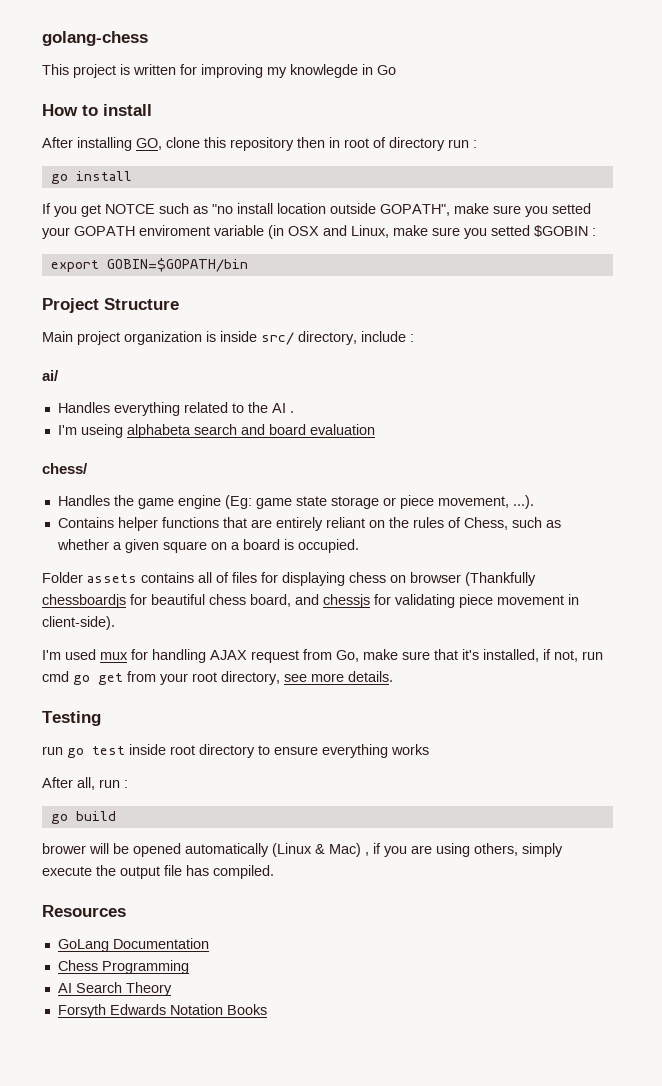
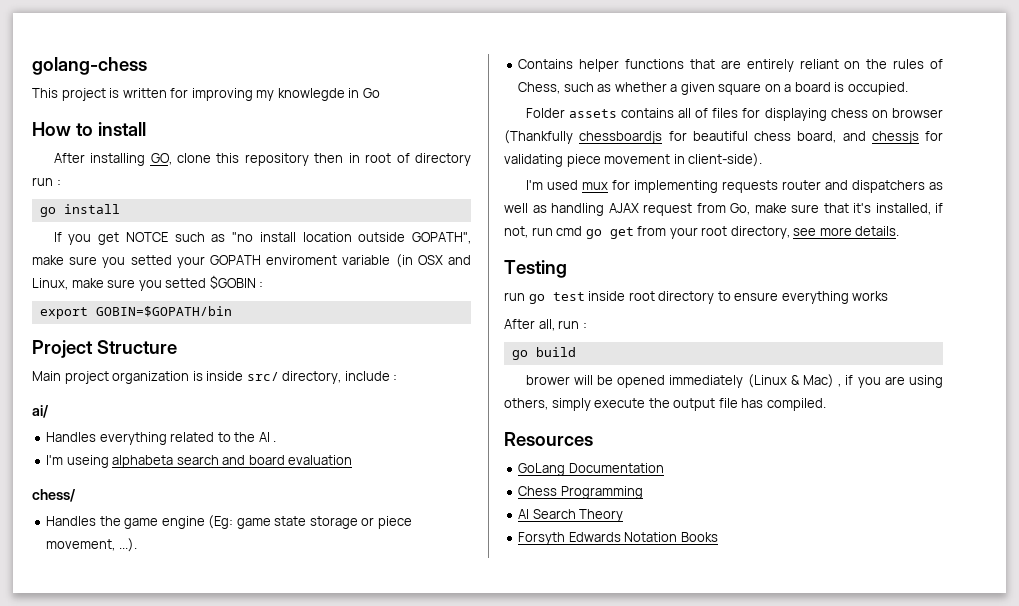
- I'm used mux for handling AJAX request from Go, make sure that it's installed, if not, run cmd go get from your root directory, see more details.
+ I'm used mux for implementing requests router and dispatchers as well as handling AJAX request from Go, make sure that it's installed, if not, run cmd go get from your root directory, see more details.
- brower will be opened automatically (Linux & Mac) , if you are using others, simply execute the output file has compiled.
+ brower will be opened immediately (Linux & Mac) , if you are using others, simply execute the output file has compiled.

